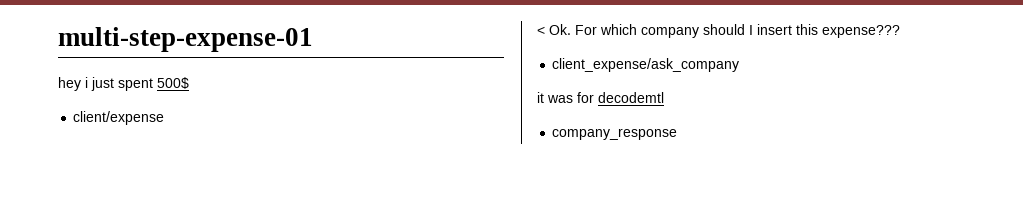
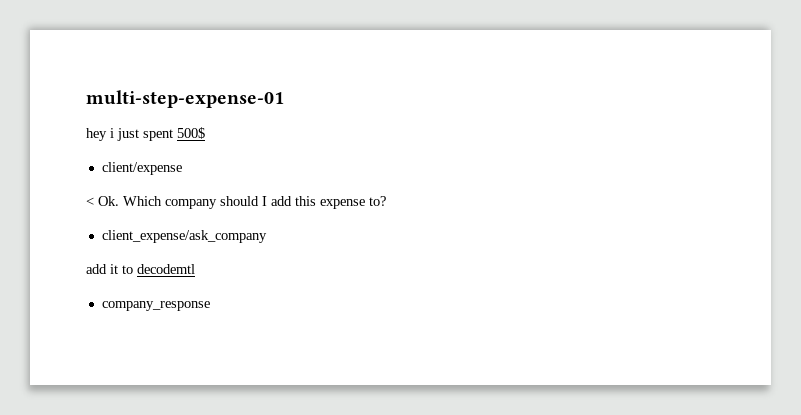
- < Ok. For which company should I insert this expense???
+ < Ok. Which company should I add this expense to?
  client_expense/ask_company
- it was for decodemtl
+ add it to decodemtl

